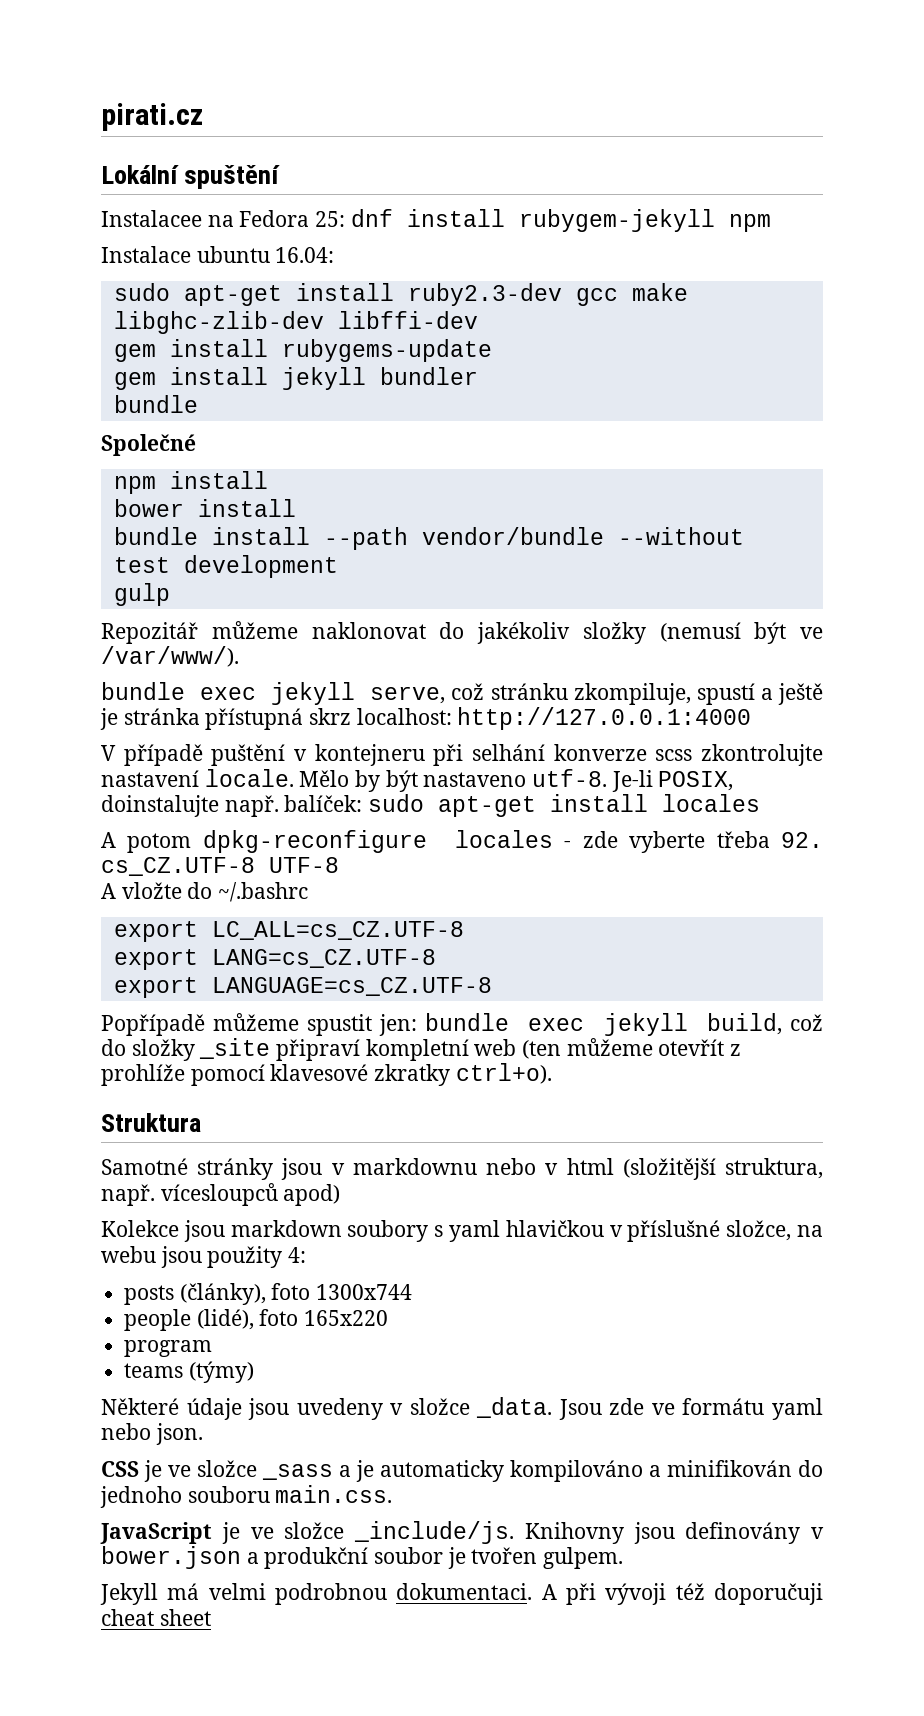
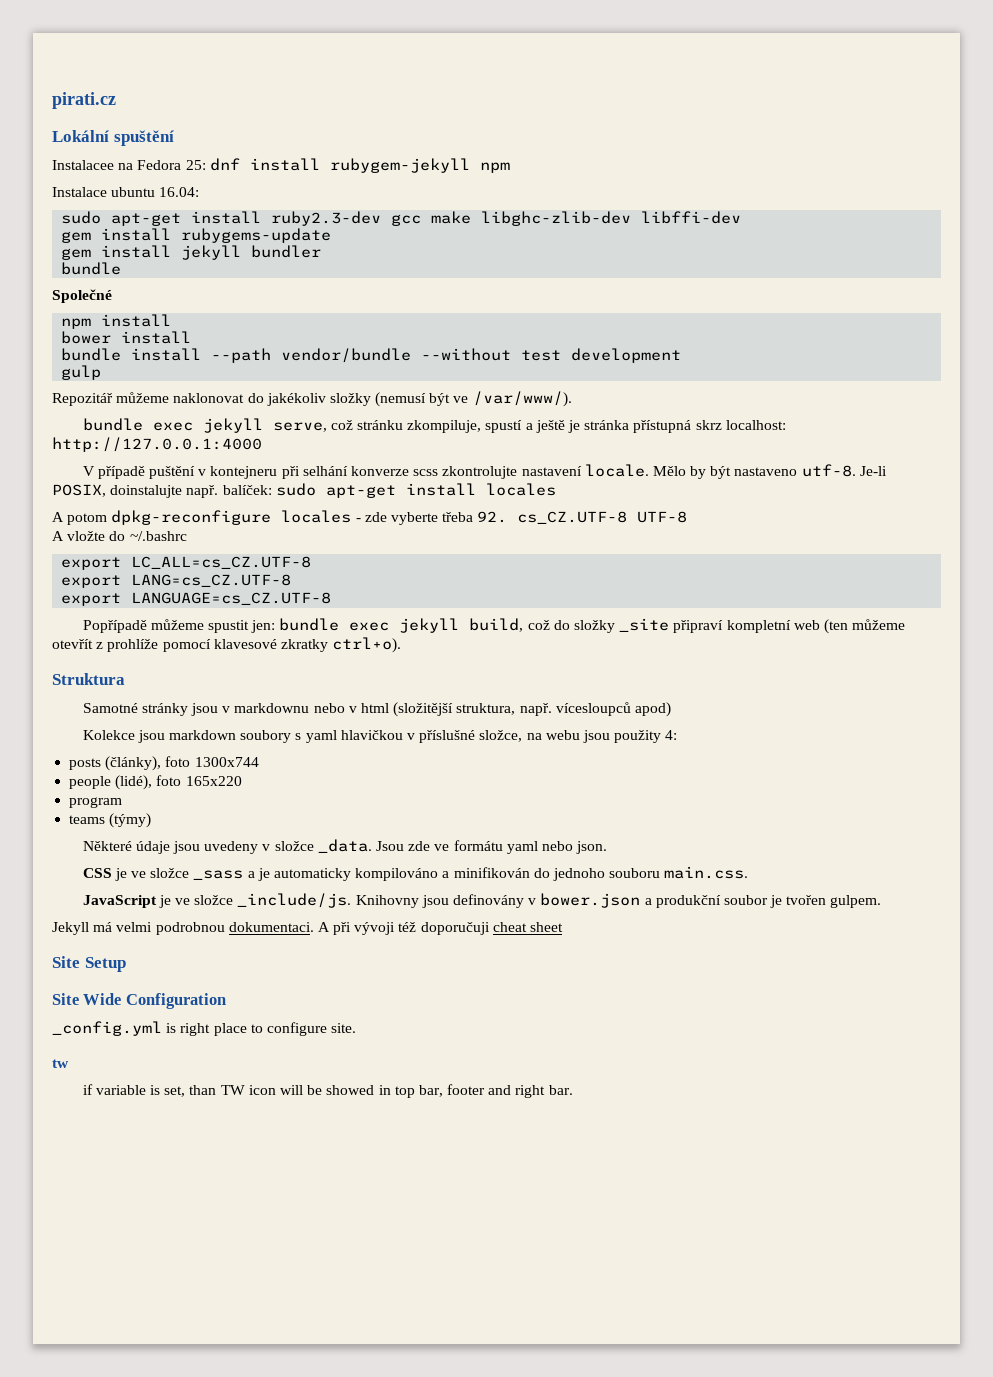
+ Site Setup
+ Site Wide Configuration
+ _config.yml is right place to configure site.
+ tw
+ if variable is set, than TW icon will be showed in top bar, footer and right bar.

